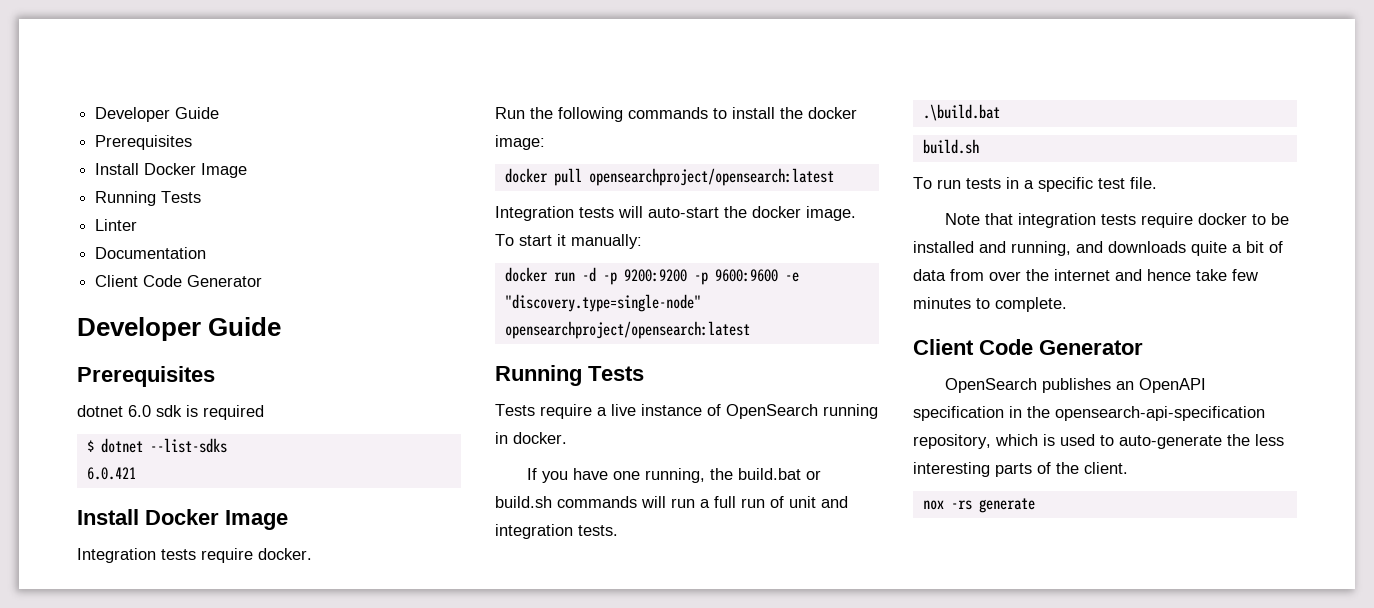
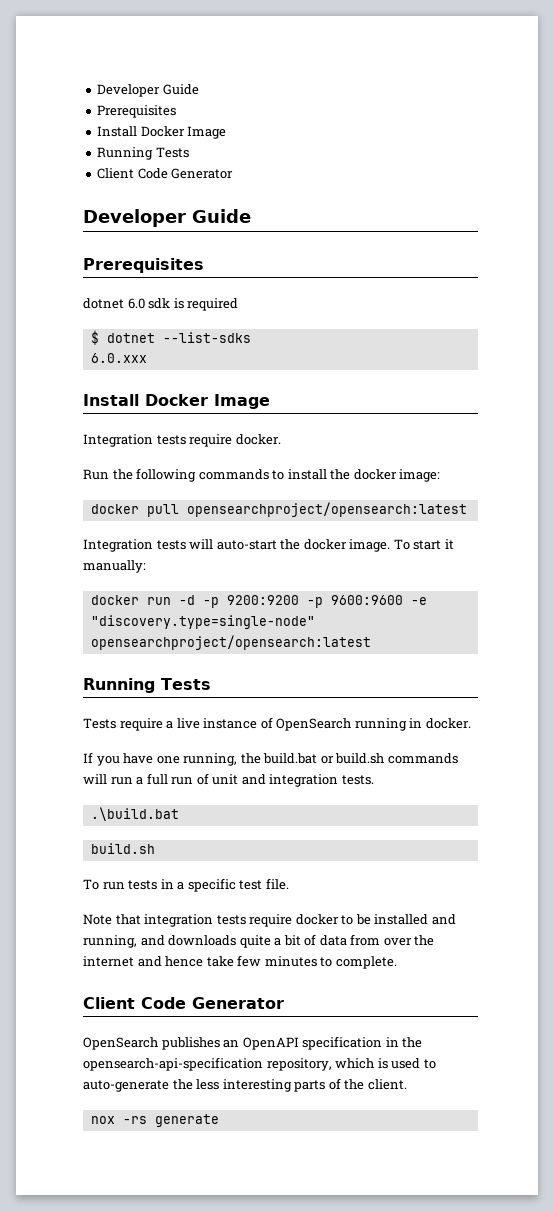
- Linter
- Documentation
- 6.0.421
+ 6.0.xxx

